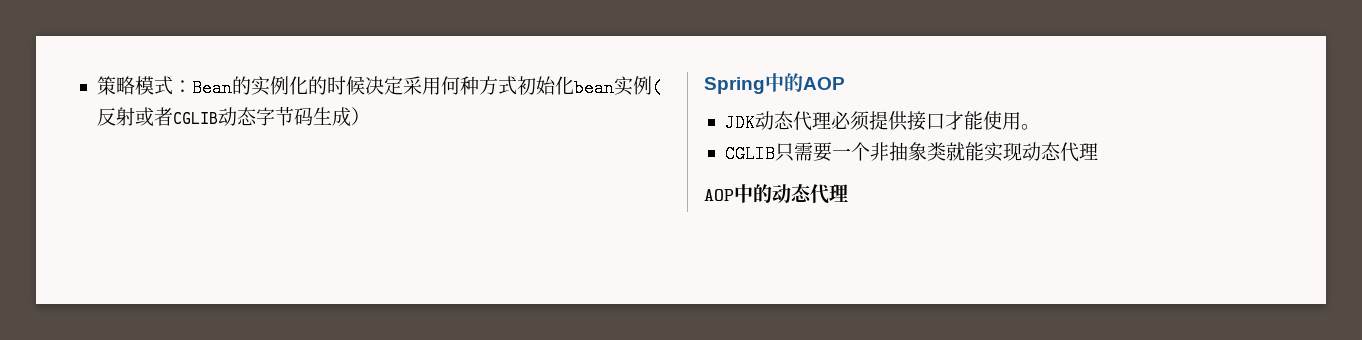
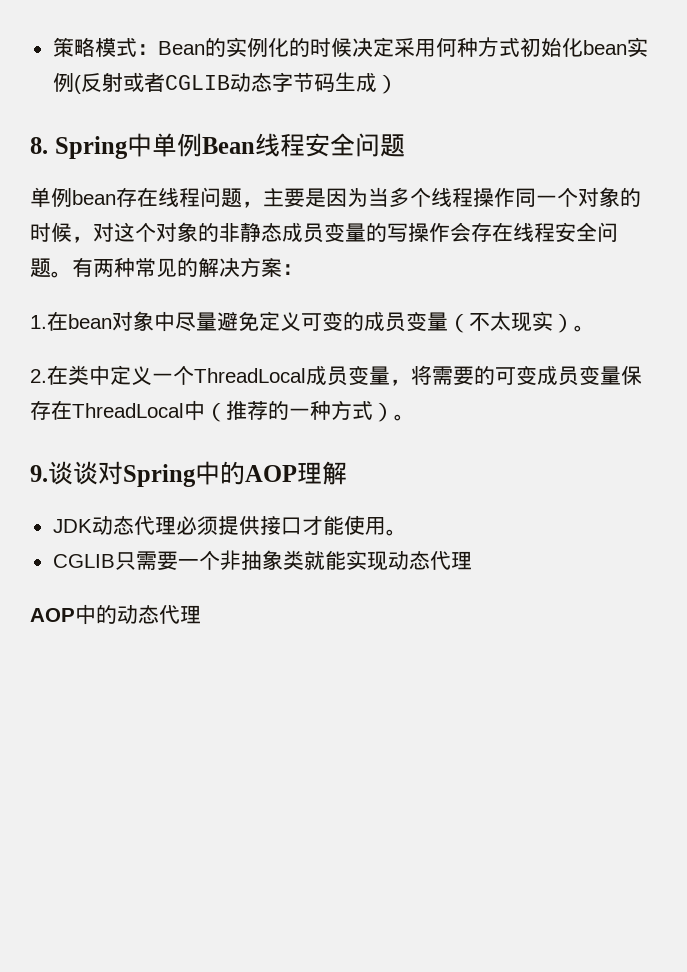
- Spring中的AOP
+ 8. Spring中单例Bean线程安全问题
+ 单例bean存在线程问题，主要是因为当多个线程操作同一个对象的时候，对这个对象的非静态成员变量的写操作会存在线程安全问题。有两种常见的解决方案：
+ 1.在bean对象中尽量避免定义可变的成员变量（不太现实）。
+ 2.在类中定义一个ThreadLocal成员变量，将需要的可变成员变量保存在ThreadLocal中（推荐的一种方式）。
+ 9.谈谈对Spring中的AOP理解

